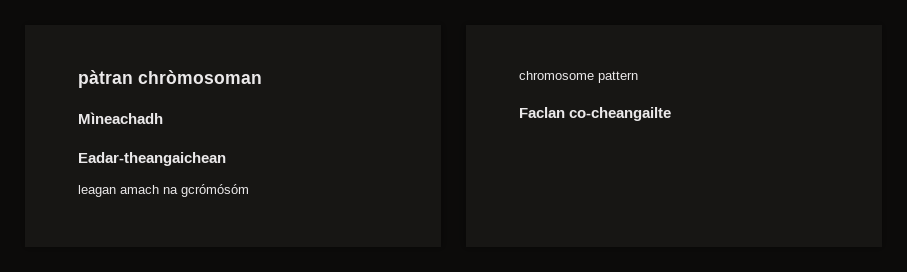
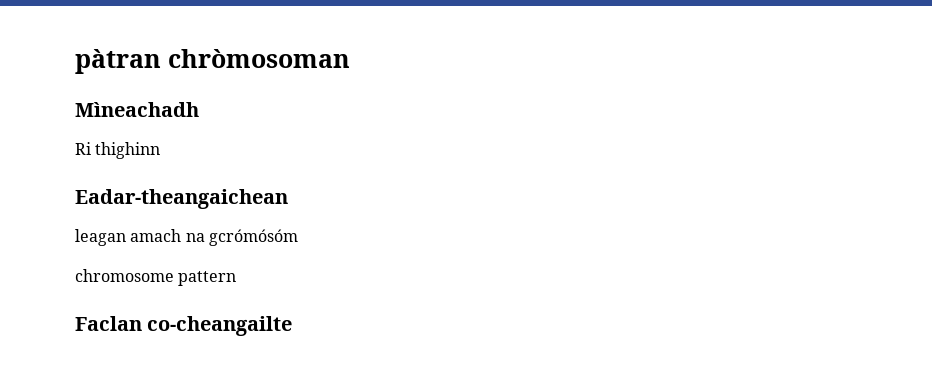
+ Ri thighinn

